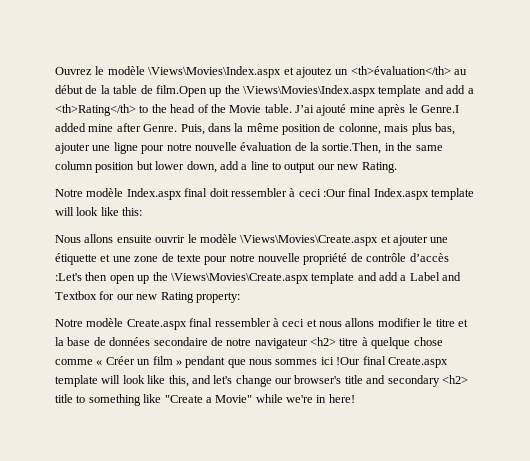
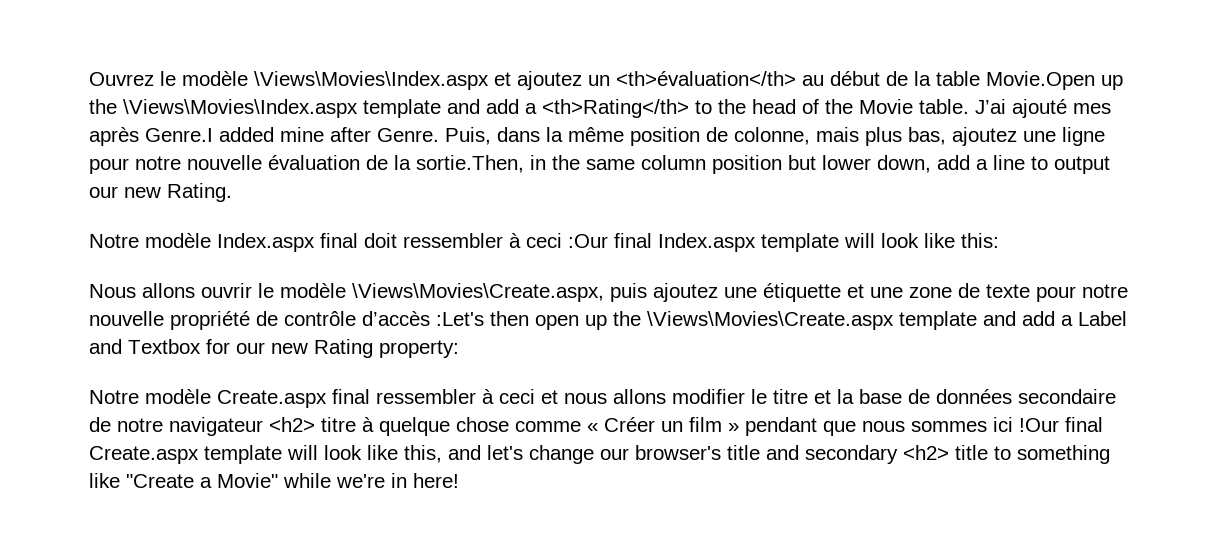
- Ouvrez le modèle \Views\Movies\Index.aspx et ajoutez un <th>évaluation</th> au début de la table de film.Open up the \Views\Movies\Index.aspx template and add a <th>Rating</th> to the head of the Movie table.
+ Ouvrez le modèle \Views\Movies\Index.aspx et ajoutez un <th>évaluation</th> au début de la table Movie.Open up the \Views\Movies\Index.aspx template and add a <th>Rating</th> to the head of the Movie table.
- J’ai ajouté mine après le Genre.I added mine after Genre.
+ J’ai ajouté mes après Genre.I added mine after Genre.
- Puis, dans la même position de colonne, mais plus bas, ajouter une ligne pour notre nouvelle évaluation de la sortie.Then, in the same column position but lower down, add a line to output our new Rating.
+ Puis, dans la même position de colonne, mais plus bas, ajoutez une ligne pour notre nouvelle évaluation de la sortie.Then, in the same column position but lower down, add a line to output our new Rating.
- Nous allons ensuite ouvrir le modèle \Views\Movies\Create.aspx et ajouter une étiquette et une zone de texte pour notre nouvelle propriété de contrôle d’accès :Let's then open up the \Views\Movies\Create.aspx template and add a Label and Textbox for our new Rating property:
+ Nous allons ouvrir le modèle \Views\Movies\Create.aspx, puis ajoutez une étiquette et une zone de texte pour notre nouvelle propriété de contrôle d’accès :Let's then open up the \Views\Movies\Create.aspx template and add a Label and Textbox for our new Rating property:

